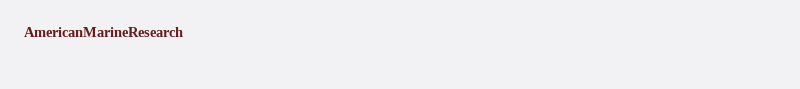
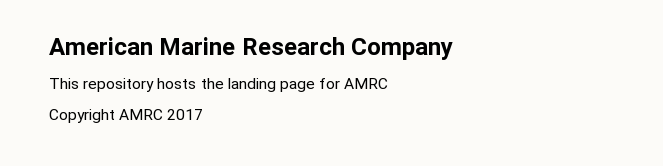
- AmericanMarineResearch
+ American Marine Research Company
+ This repository hosts the landing page for AMRC
+ Copyright AMRC 2017

